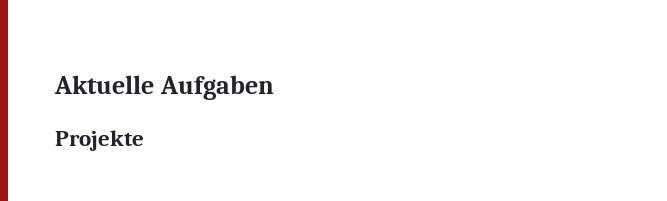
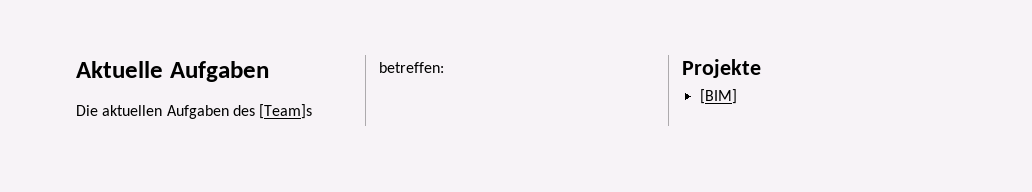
+ Die aktuellen Aufgaben des [Team]s betreffen:
+ [BIM]

